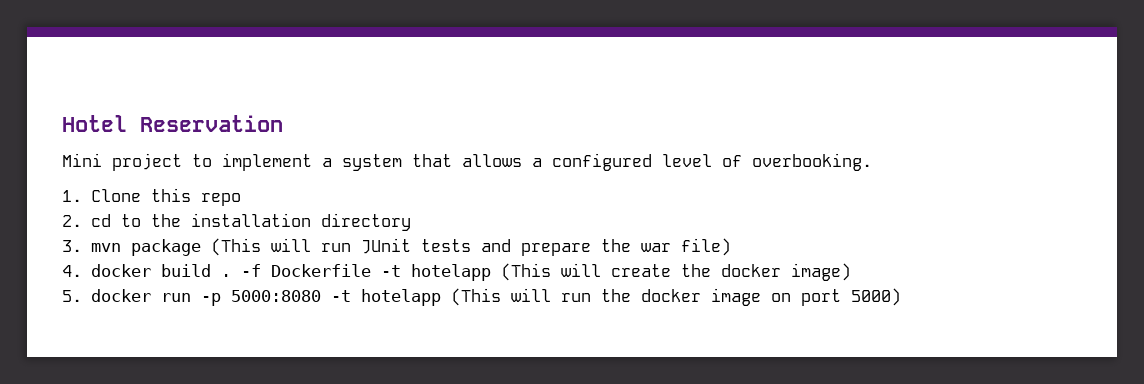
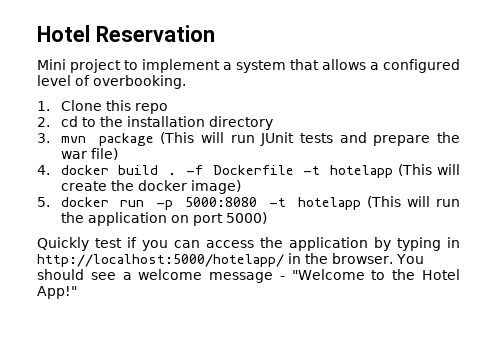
- 5. docker run -p 5000:8080 -t hotelapp (This will run the docker image on port 5000)
+ 5. docker run -p 5000:8080 -t hotelapp (This will run the application on port 5000)
+ Quickly test if you can access the application by typing in http://localhost:5000/hotelapp/ in the browser. You should see a welcome message - "Welcome to the Hotel App!"

